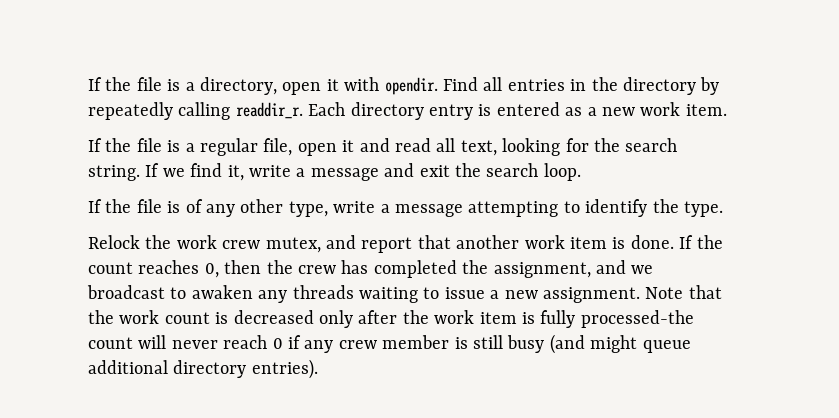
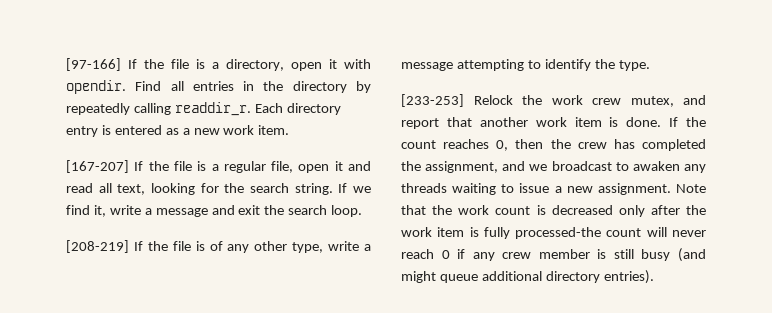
- If the file is a directory, open it with opendir.
+ [97-166] If the file is a directory, open it with opendir.
- If the file is a regular file, open it and read all text, looking for the search string.
+ [167-207] If the file is a regular file, open it and read all text, looking for the search string.
- If the file is of any other type, write a message attempting to identify the type.
+ [208-219] If the file is of any other type, write a message attempting to identify the type.
- Relock the work crew mutex, and report that another work item is done.
+ [233-253] Relock the work crew mutex, and report that another work item is done.

